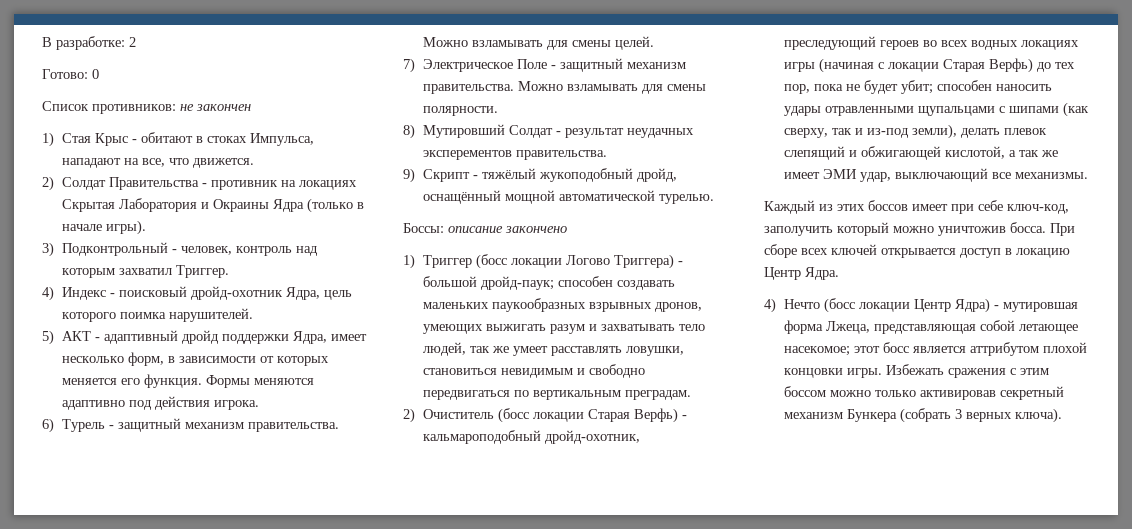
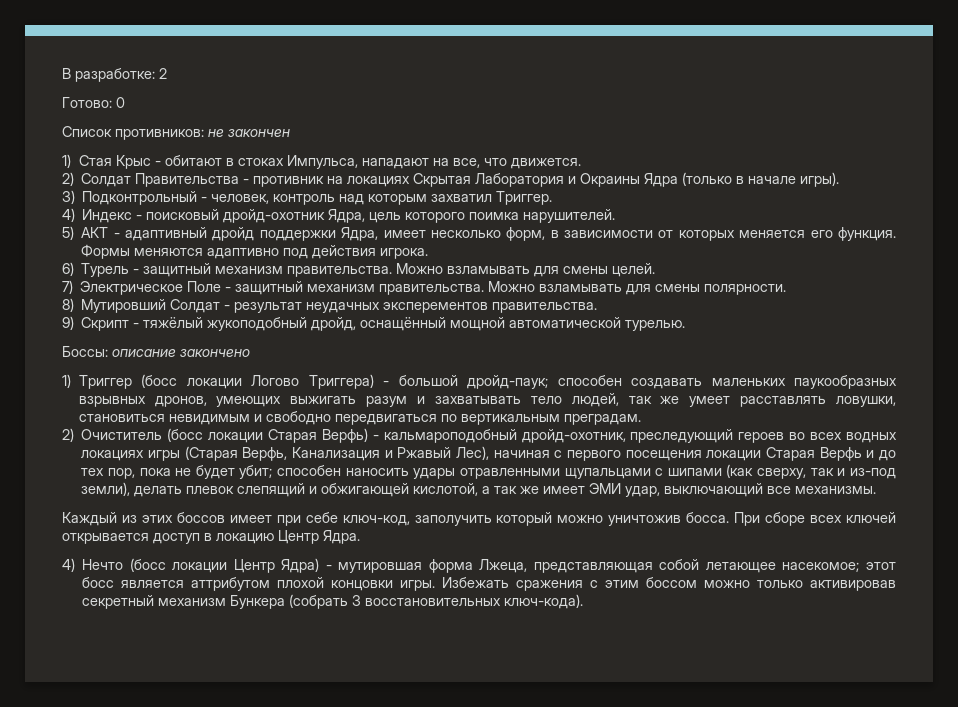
- 2) Очиститель (босс локации Старая Верфь) - кальмароподобный дройд-охотник, преследующий героев во всех водных локациях игры (начиная с локации Старая Верфь) до тех пор, пока не будет убит; способен наносить удары отравленными щупальцами с шипами (как сверху, так и из-под земли), делать плевок слепящий и обжигающей кислотой, а так же имеет ЭМИ удар, выключающий все механизмы.
+ 2) Очиститель (босс локации Старая Верфь) - кальмароподобный дройд-охотник, преследующий героев во всех водных локациях игры (Старая Верфь, Канализация и Ржавый Лес), начиная с первого посещения локации Старая Верфь и до тех пор, пока не будет убит; способен наносить удары отравленными щупальцами с шипами (как сверху, так и из-под земли), делать плевок слепящий и обжигающей кислотой, а так же имеет ЭМИ удар, выключающий все механизмы.
- Избежать сражения с этим боссом можно только активировав секретный механизм Бункера (собрать 3 верных ключа).
+ Избежать сражения с этим боссом можно только активировав секретный механизм Бункера (собрать 3 восстановительных ключ-кода).

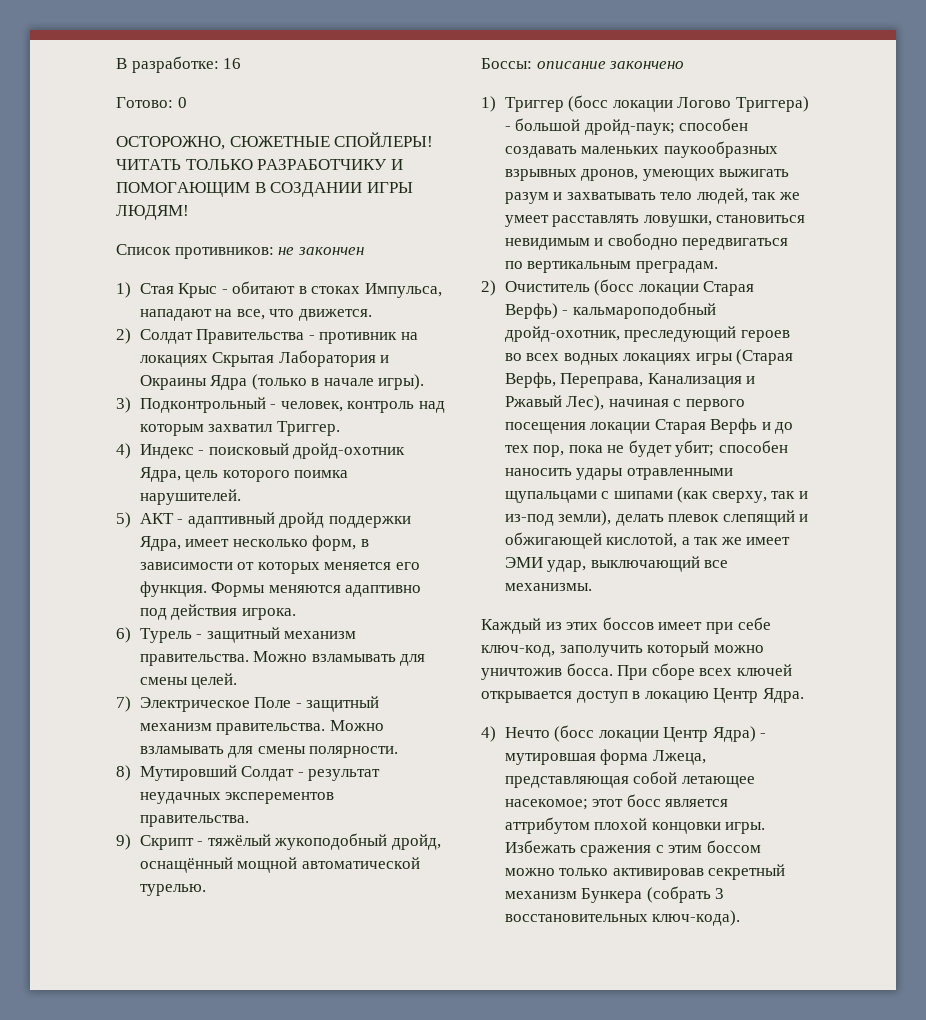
- В разработке: 2
+ В разработке: 16
+ ОСТОРОЖНО, СЮЖЕТНЫЕ СПОЙЛЕРЫ! ЧИТАТЬ ТОЛЬКО РАЗРАБОТЧИКУ И ПОМОГАЮЩИМ В СОЗДАНИИ ИГРЫ ЛЮДЯМ!
- 2) Очиститель (босс локации Старая Верфь) - кальмароподобный дройд-охотник, преследующий героев во всех водных локациях игры (Старая Верфь, Канализация и Ржавый Лес), начиная с первого посещения локации Старая Верфь и до тех пор, пока не будет убит;
+ 2) Очиститель (босс локации Старая Верфь) - кальмароподобный дройд-охотник, преследующий героев во всех водных локациях игры (Старая Верфь, Переправа, Канализация и Ржавый Лес), начиная с первого посещения локации Старая Верфь и до тех пор, пока не будет убит;

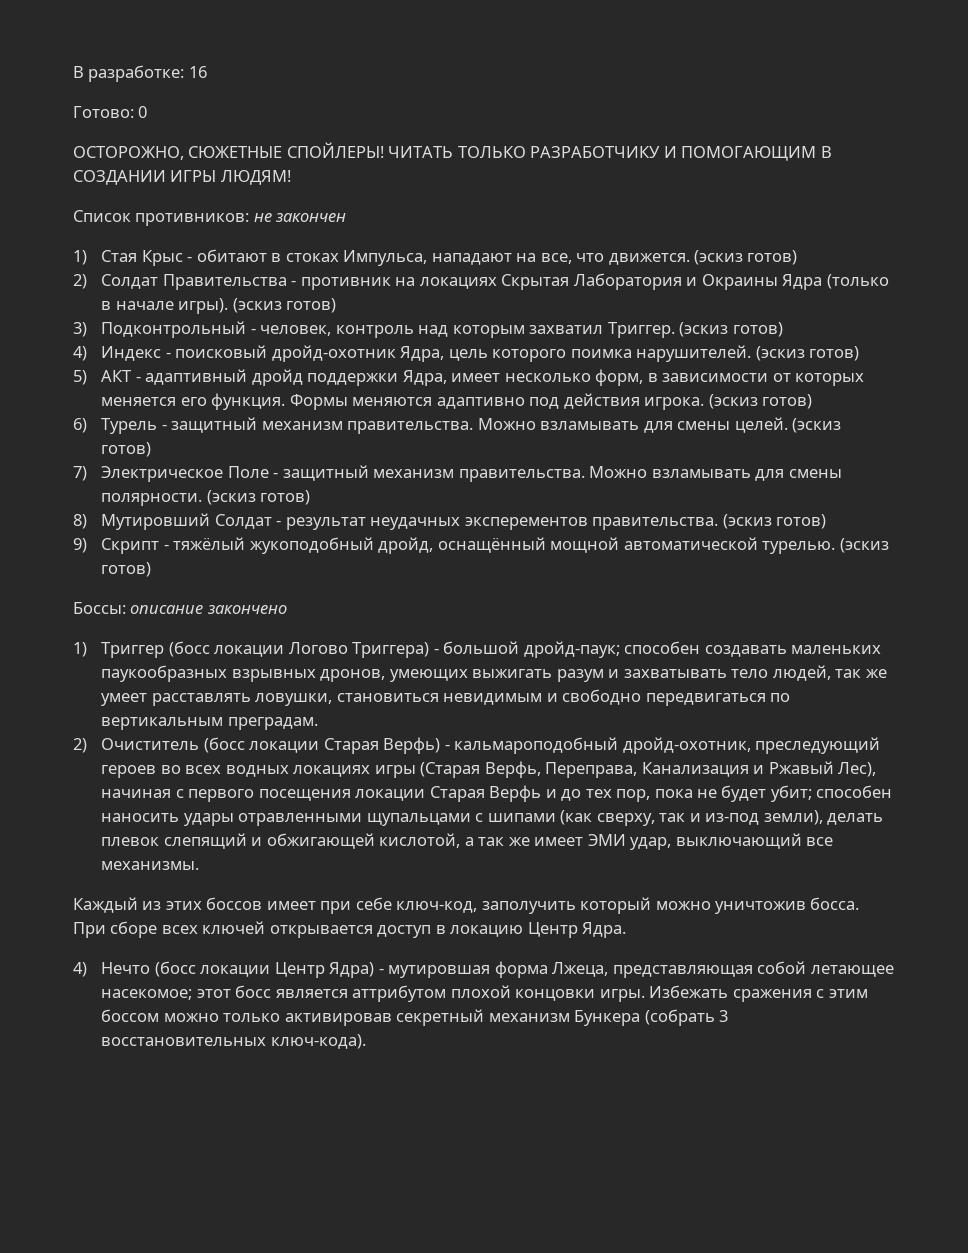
- 1) Стая Крыс - обитают в стоках Импульса, нападают на все, что движется.
+ 1) Стая Крыс - обитают в стоках Импульса, нападают на все, что движется. (эскиз готов)
- 2) Солдат Правительства - противник на локациях Скрытая Лаборатория и Окраины Ядра (только в начале игры).
+ 2) Солдат Правительства - противник на локациях Скрытая Лаборатория и Окраины Ядра (только в начале игры). (эскиз готов)
- 3) Подконтрольный - человек, контроль над которым захватил Триггер.
+ 3) Подконтрольный - человек, контроль над которым захватил Триггер. (эскиз готов)
- 4) Индекс - поисковый дройд-охотник Ядра, цель которого поимка нарушителей.
+ 4) Индекс - поисковый дройд-охотник Ядра, цель которого поимка нарушителей. (эскиз готов)
- Формы меняются адаптивно под действия игрока.
+ Формы меняются адаптивно под действия игрока. (эскиз готов)
- Можно взламывать для смены целей.
+ Можно взламывать для смены целей. (эскиз готов)
- Можно взламывать для смены полярности.
+ Можно взламывать для смены полярности. (эскиз готов)
- 8) Мутировший Солдат - результат неудачных эксперементов правительства.
+ 8) Мутировший Солдат - результат неудачных эксперементов правительства. (эскиз готов)
- 9) Скрипт - тяжёлый жукоподобный дройд, оснащённый мощной автоматической турелью.
+ 9) Скрипт - тяжёлый жукоподобный дройд, оснащённый мощной автоматической турелью. (эскиз готов)

